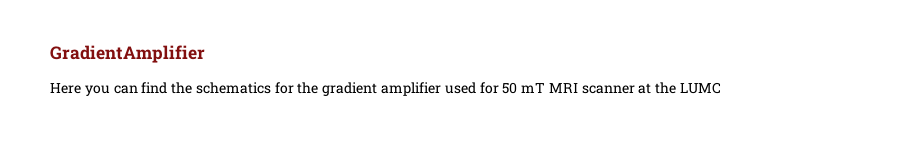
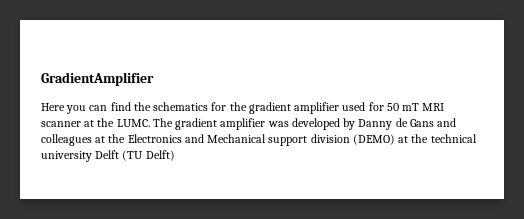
- Here you can find the schematics for the gradient amplifier used for 50 mT MRI scanner at the LUMC
+ Here you can find the schematics for the gradient amplifier used for 50 mT MRI scanner at the LUMC. The gradient amplifier was developed by Danny de Gans and colleagues at the Electronics and Mechanical support division (DEMO) at the technical university Delft (TU Delft)

